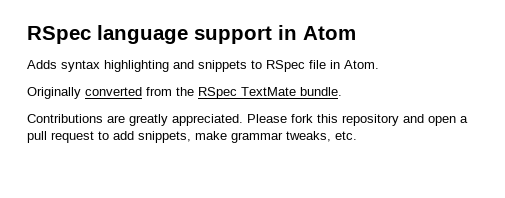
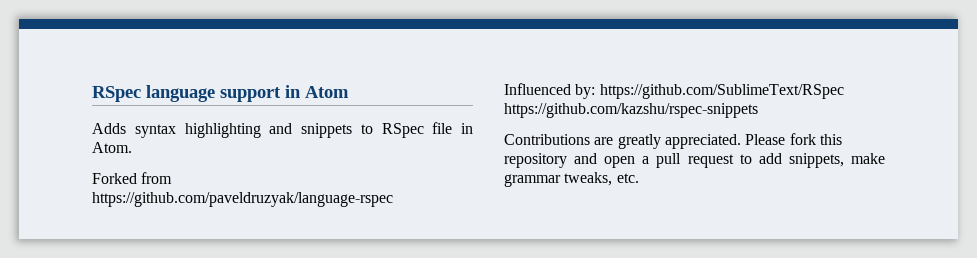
- Originally converted from the RSpec TextMate bundle.
+ Forked from https://github.com/paveldruzyak/language-rspec
+ Influenced by: https://github.com/SublimeText/RSpec https://github.com/kazshu/rspec-snippets

